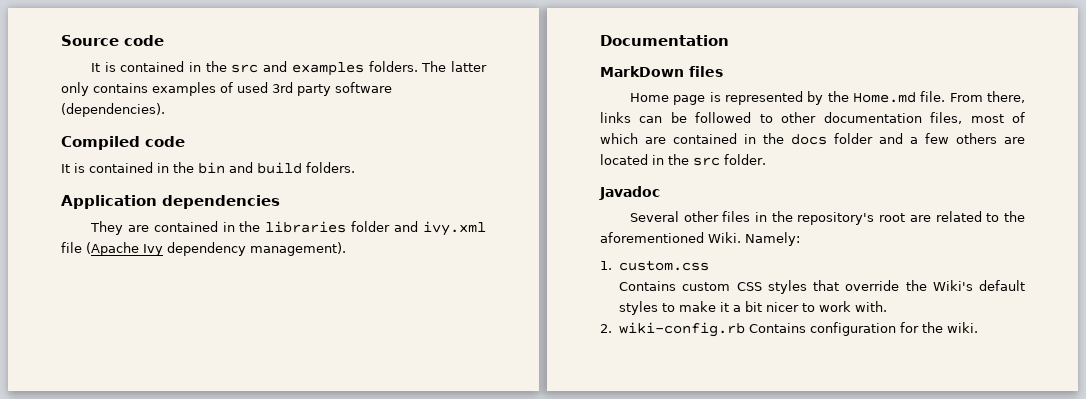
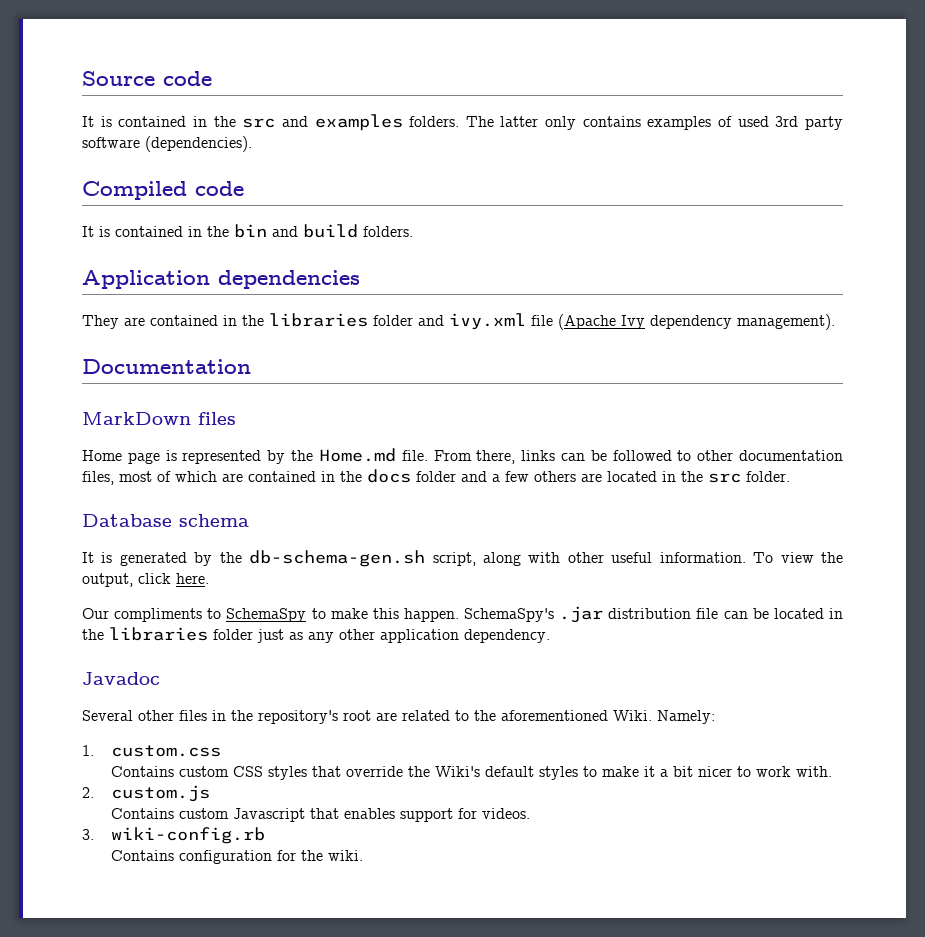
+ Database schema
+ It is generated by the db-schema-gen.sh script, along with other useful information. To view the output, click here.
+ Our compliments to SchemaSpy to make this happen. SchemaSpy's .jar distribution file can be located in the libraries folder just as any other application dependency.
- 2. wiki-config.rb Contains configuration for the wiki.
+ 2. custom.js
+ Contains custom Javascript that enables support for videos.
+ 3. wiki-config.rb
+ Contains configuration for the wiki.

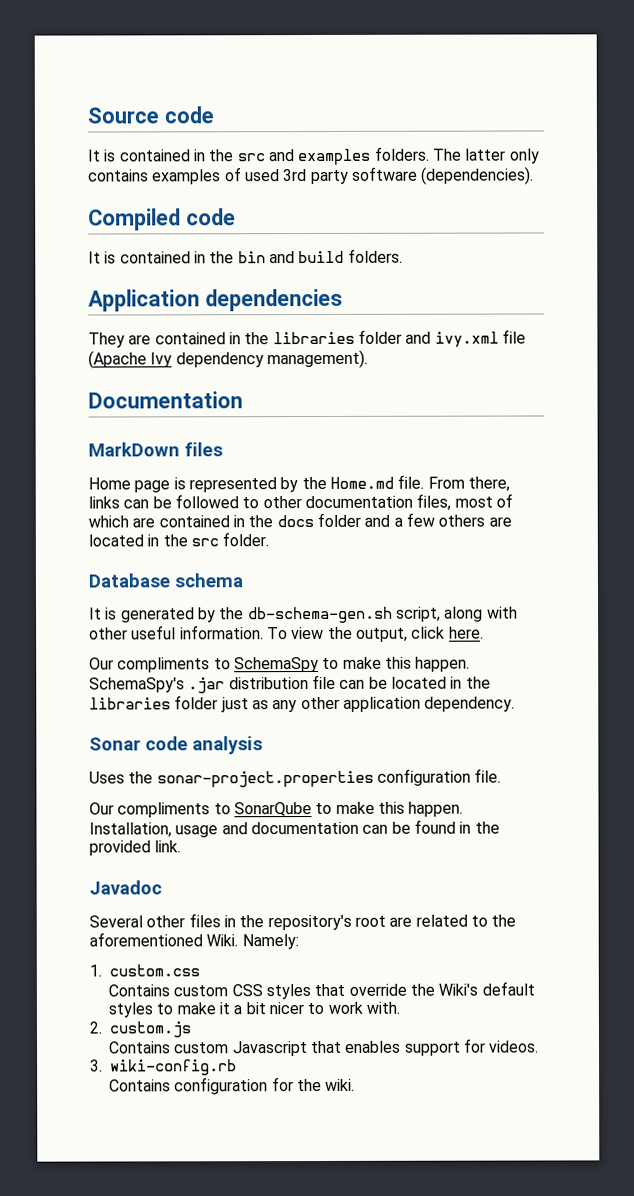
+ Sonar code analysis
+ Uses the sonar-project.properties configuration file.
+ Our compliments to SonarQube to make this happen. Installation, usage and documentation can be found in the provided link.

